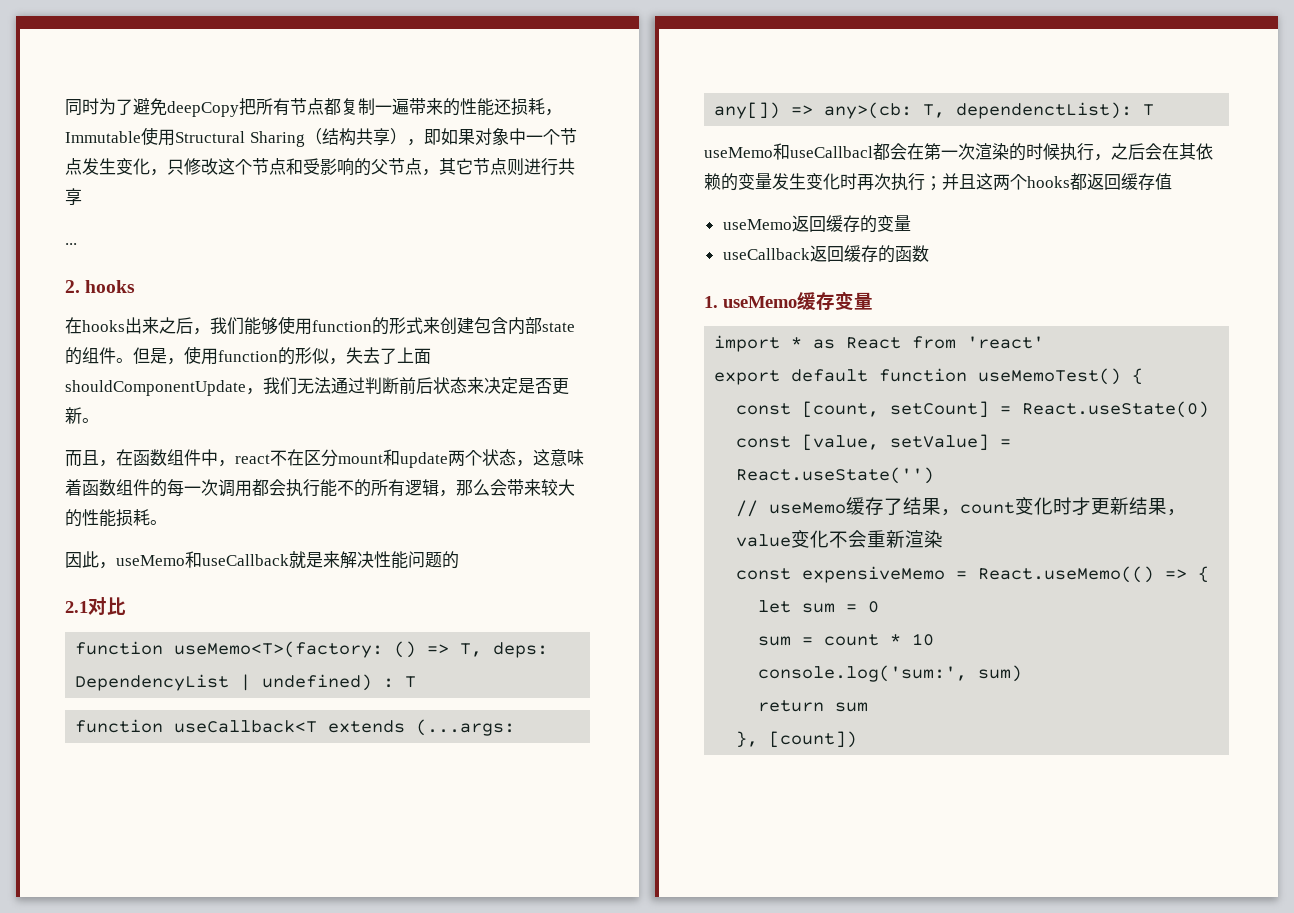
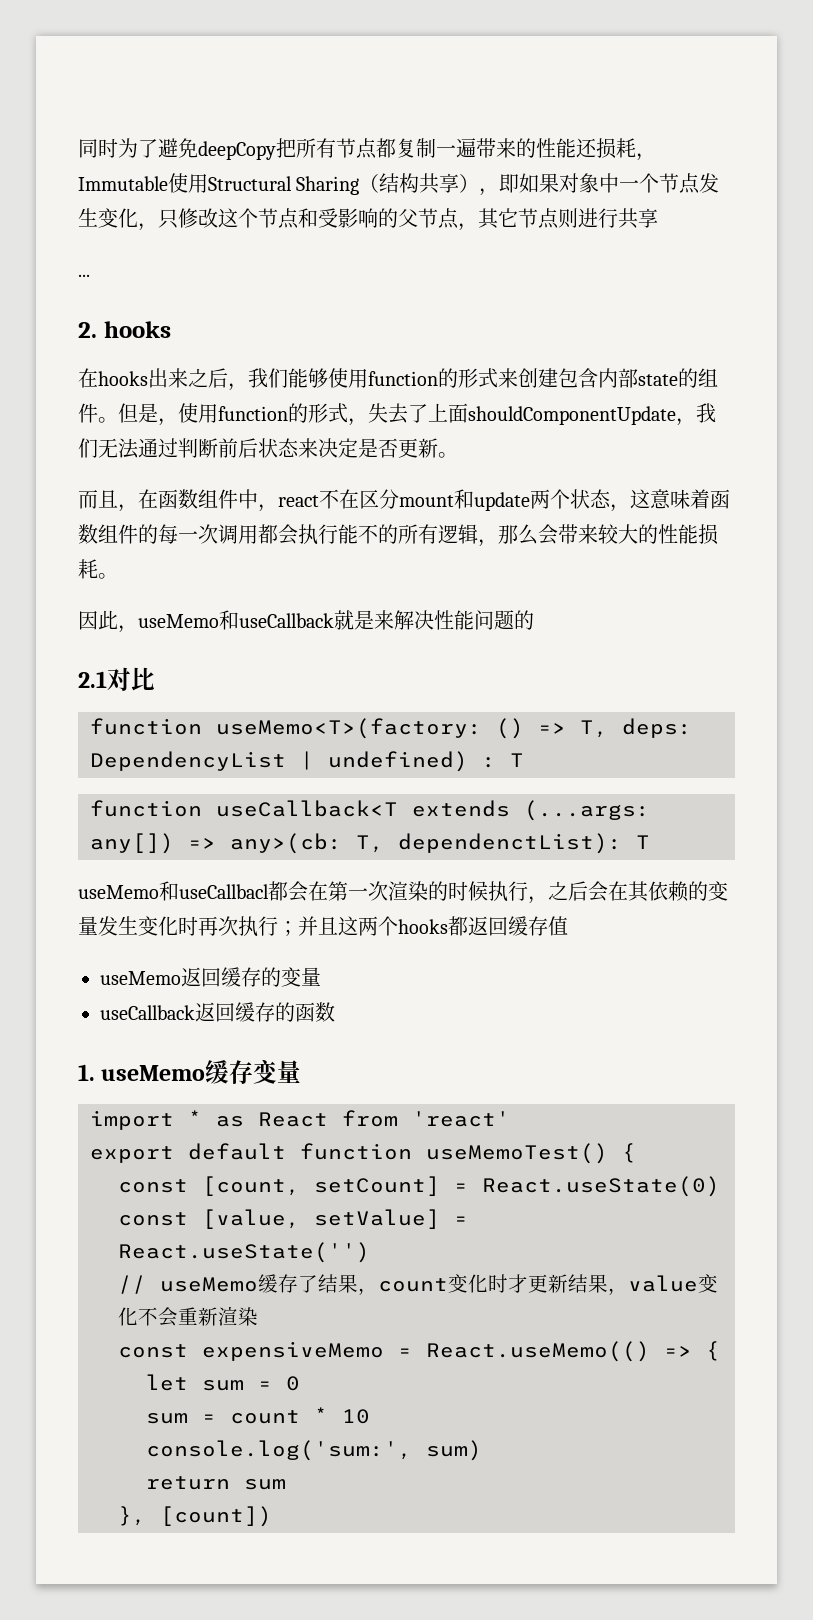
- 但是，使用function的形似，失去了上面shouldComponentUpdate，我们无法通过判断前后状态来决定是否更新。
+ 但是，使用function的形式，失去了上面shouldComponentUpdate，我们无法通过判断前后状态来决定是否更新。

